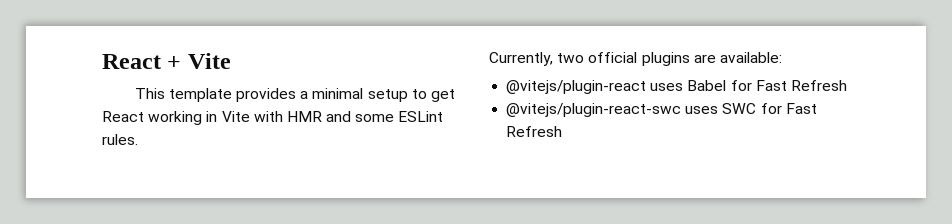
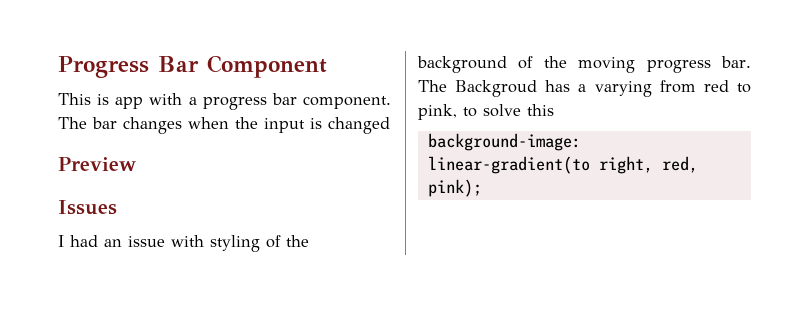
- React + Vite
- This template provides a minimal setup to get React working in Vite with HMR and some ESLint rules.
- Currently, two official plugins are available:
- @vitejs/plugin-react uses Babel for Fast Refresh
- @vitejs/plugin-react-swc uses SWC for Fast Refresh
+ Progress Bar Component
+ This is app with a progress bar component. The bar changes when the input is changed
+ Preview
+ Issues
+ I had an issue with styling of the background of the moving progress bar. The Backgroud has a varying from red to pink, to solve this
+ background-image: linear-gradient(to right, red, pink);

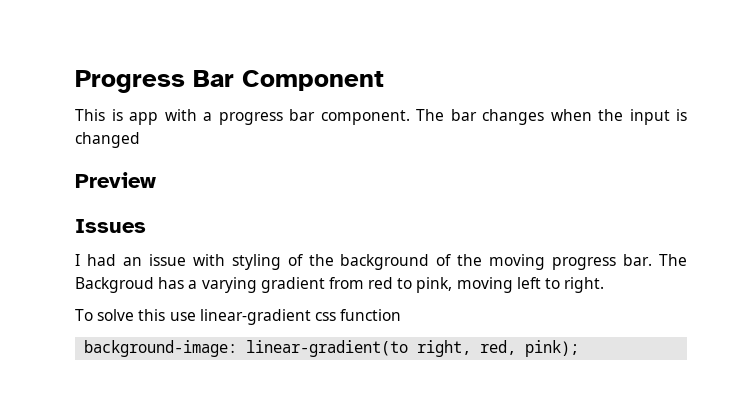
- The Backgroud has a varying from red to pink, to solve this
+ The Backgroud has a varying gradient from red to pink, moving left to right.
+ To solve this use linear-gradient css function

